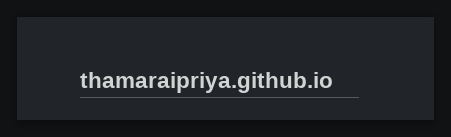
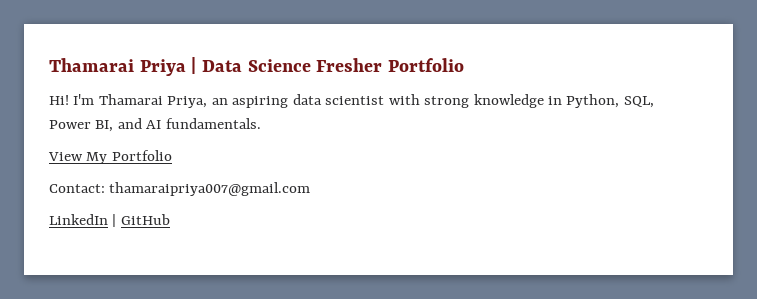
- thamaraipriya.github.io
+ Thamarai Priya | Data Science Fresher Portfolio
+ Hi! I'm Thamarai Priya, an aspiring data scientist with strong knowledge in Python, SQL, Power BI, and AI fundamentals.
+ View My Portfolio
+ Contact: thamaraipriya007@gmail.com
+ LinkedIn | GitHub

